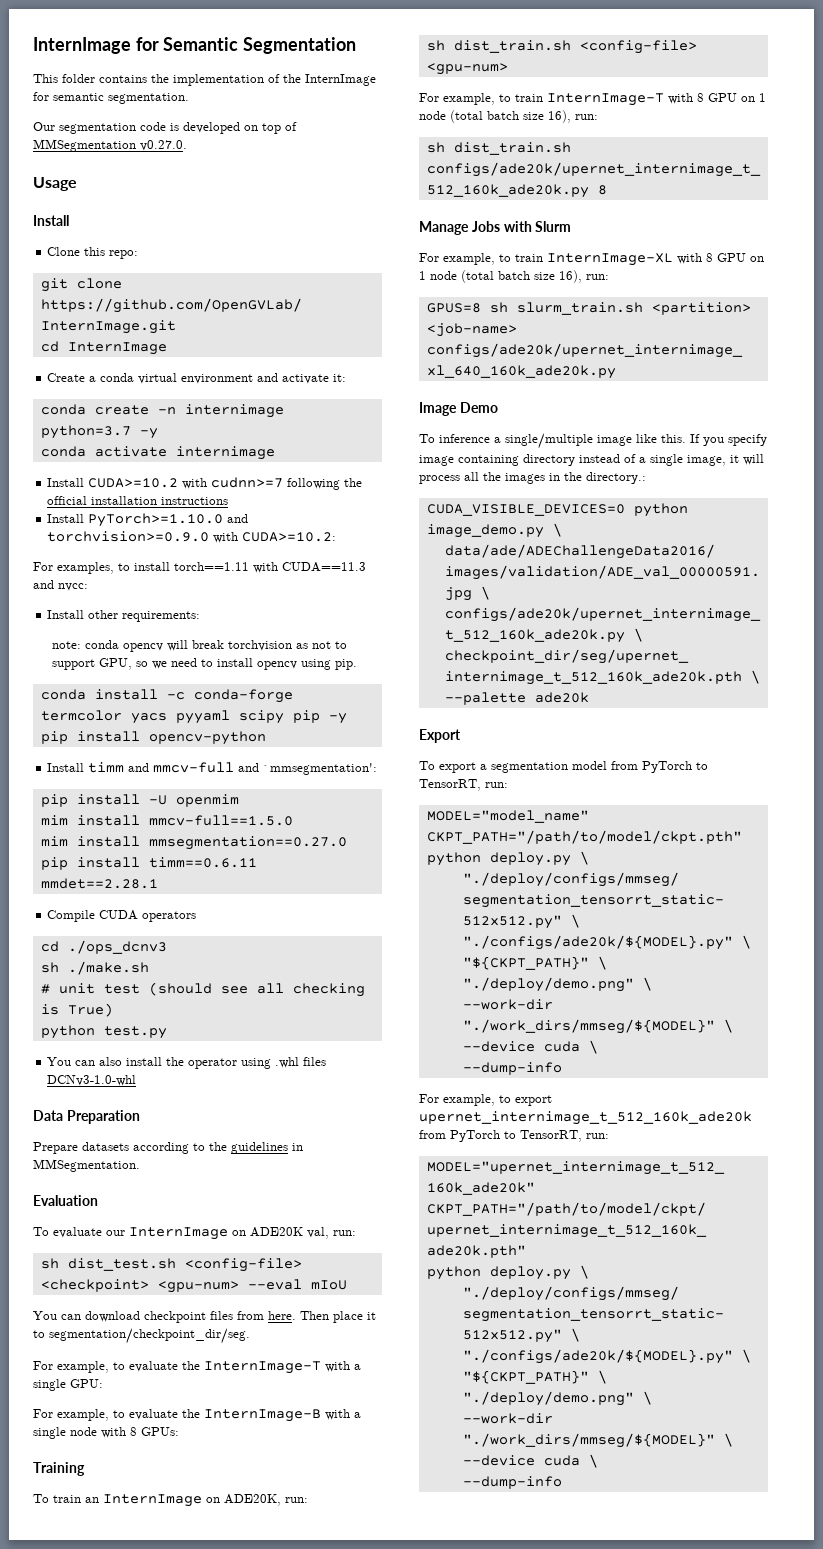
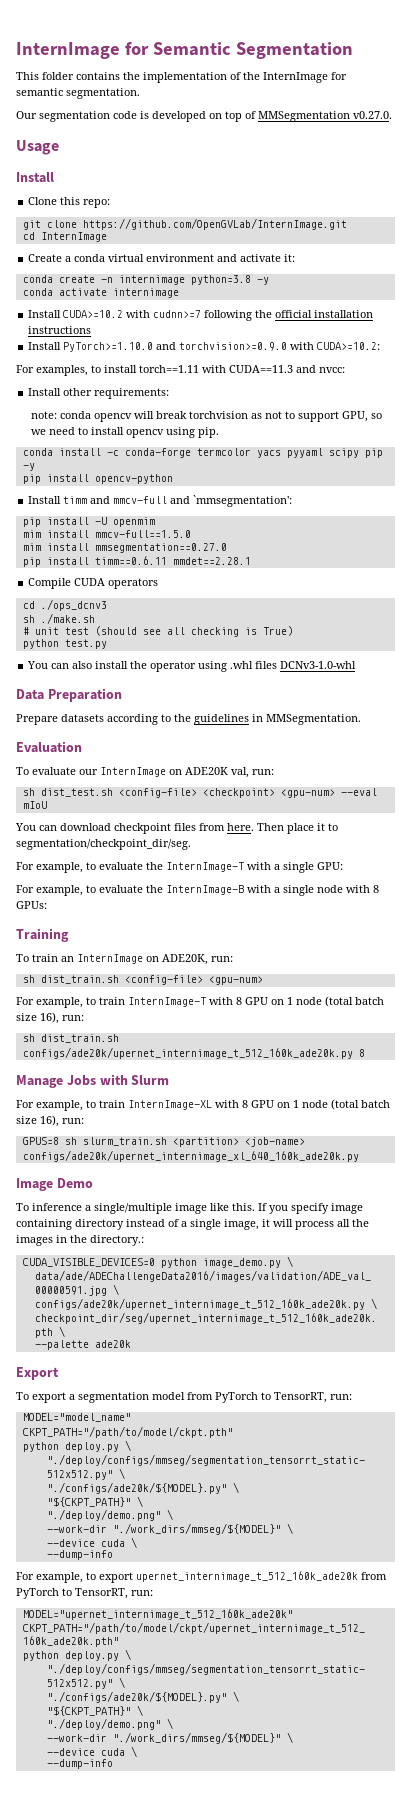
- conda create -n internimage python=3.7 -y
+ conda create -n internimage python=3.8 -y

